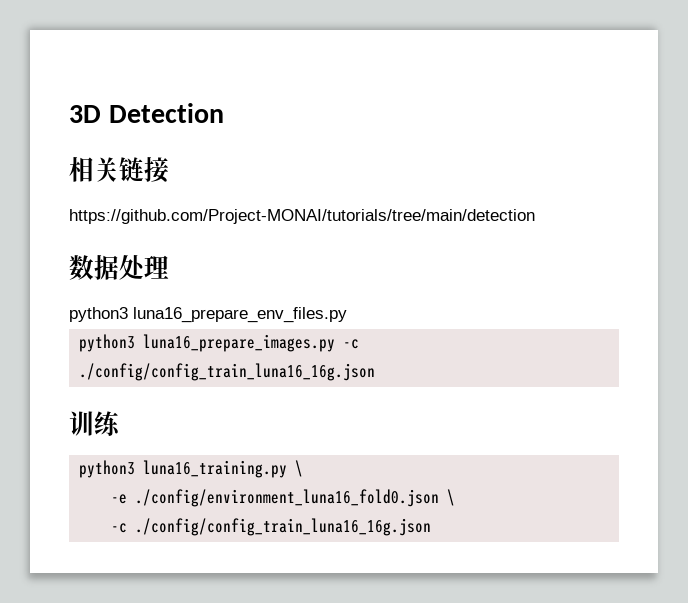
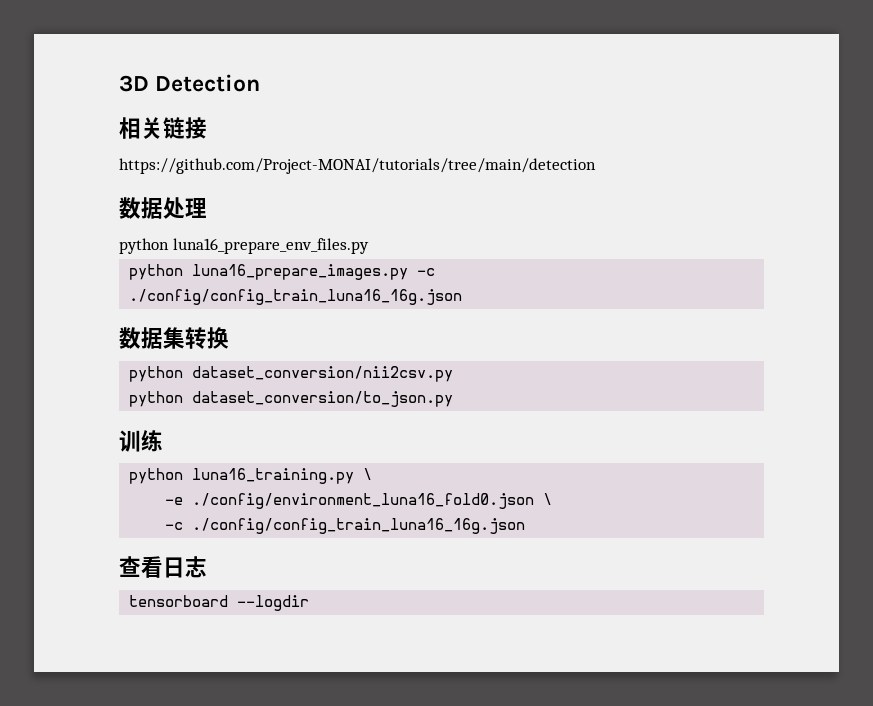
- python3 luna16_prepare_env_files.py
+ python luna16_prepare_env_files.py
- python3 luna16_prepare_images.py -c ./config/config_train_luna16_16g.json
+ python luna16_prepare_images.py -c ./config/config_train_luna16_16g.json
+ 数据集转换
+ python dataset_conversion/nii2csv.py
+ python dataset_conversion/to_json.py
- python3 luna16_training.py \
+ python luna16_training.py \
+ 查看日志
+ tensorboard --logdir

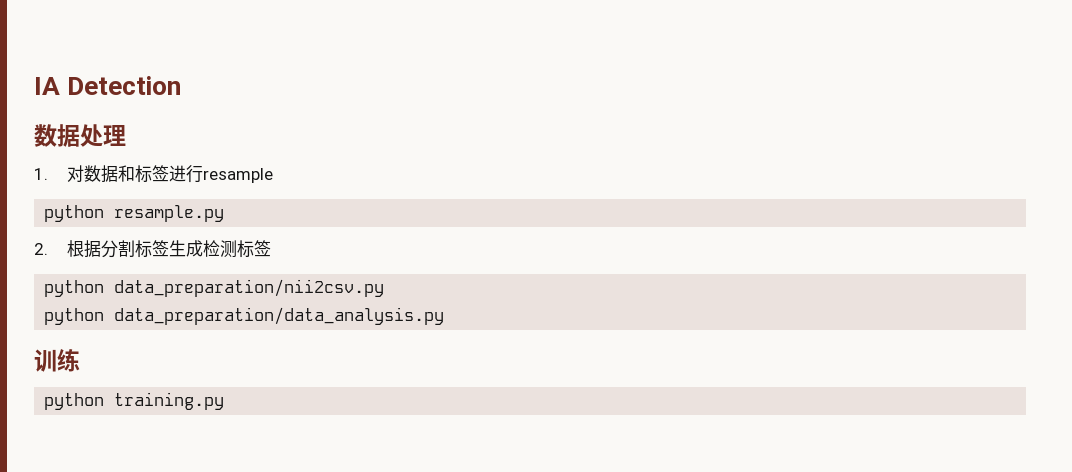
- 3D Detection
+ IA Detection
- 相关链接
- https://github.com/Project-MONAI/tutorials/tree/main/detection
- python luna16_prepare_env_files.py
- python luna16_prepare_images.py -c ./config/config_train_luna16_16g.json
- 数据集转换
- python dataset_conversion/nii2csv.py
- python dataset_conversion/to_json.py
+ 1.对数据和标签进行resample
+ python resample.py
+ 2.根据分割标签生成检测标签
+ python data_preparation/nii2csv.py
+ python data_preparation/data_analysis.py
- python luna16_training.py \
- -e ./config/environment_luna16_fold0.json \
- -c ./config/config_train_luna16_16g.json
- 查看日志
- tensorboard --logdir
+ python training.py

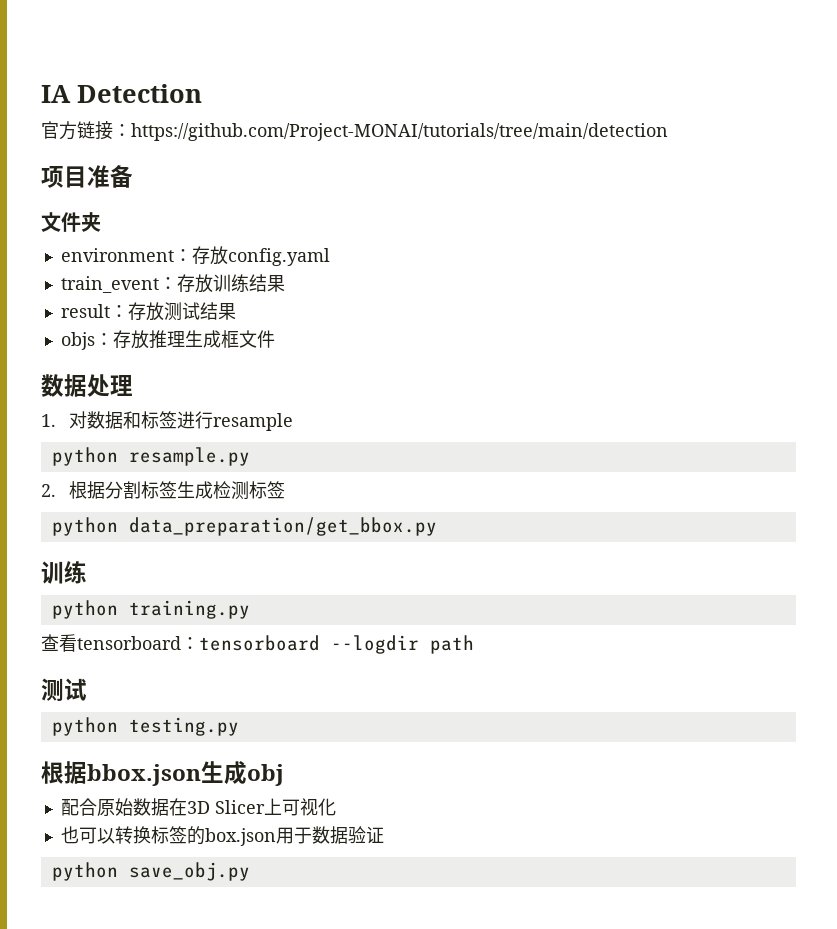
+ 官方链接：https://github.com/Project-MONAI/tutorials/tree/main/detection
+ 项目准备
+ 文件夹
+ environment：存放config.yaml
+ train_event：存放训练结果
+ result：存放测试结果
+ objs：存放推理生成框文件
- python data_preparation/nii2csv.py
- python data_preparation/data_analysis.py
+ python data_preparation/get_bbox.py
+ 查看tensorboard：tensorboard --logdir path
+ 测试
+ python testing.py
+ 根据bbox.json生成obj
+ 配合原始数据在3D Slicer上可视化
+ 也可以转换标签的box.json用于数据验证
+ python save_obj.py

